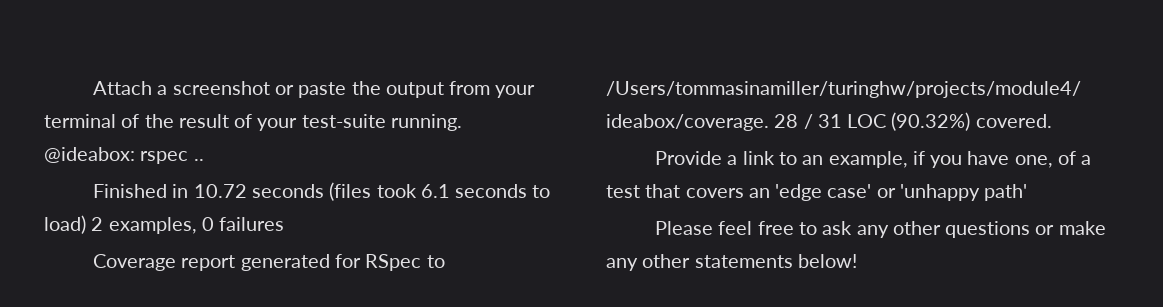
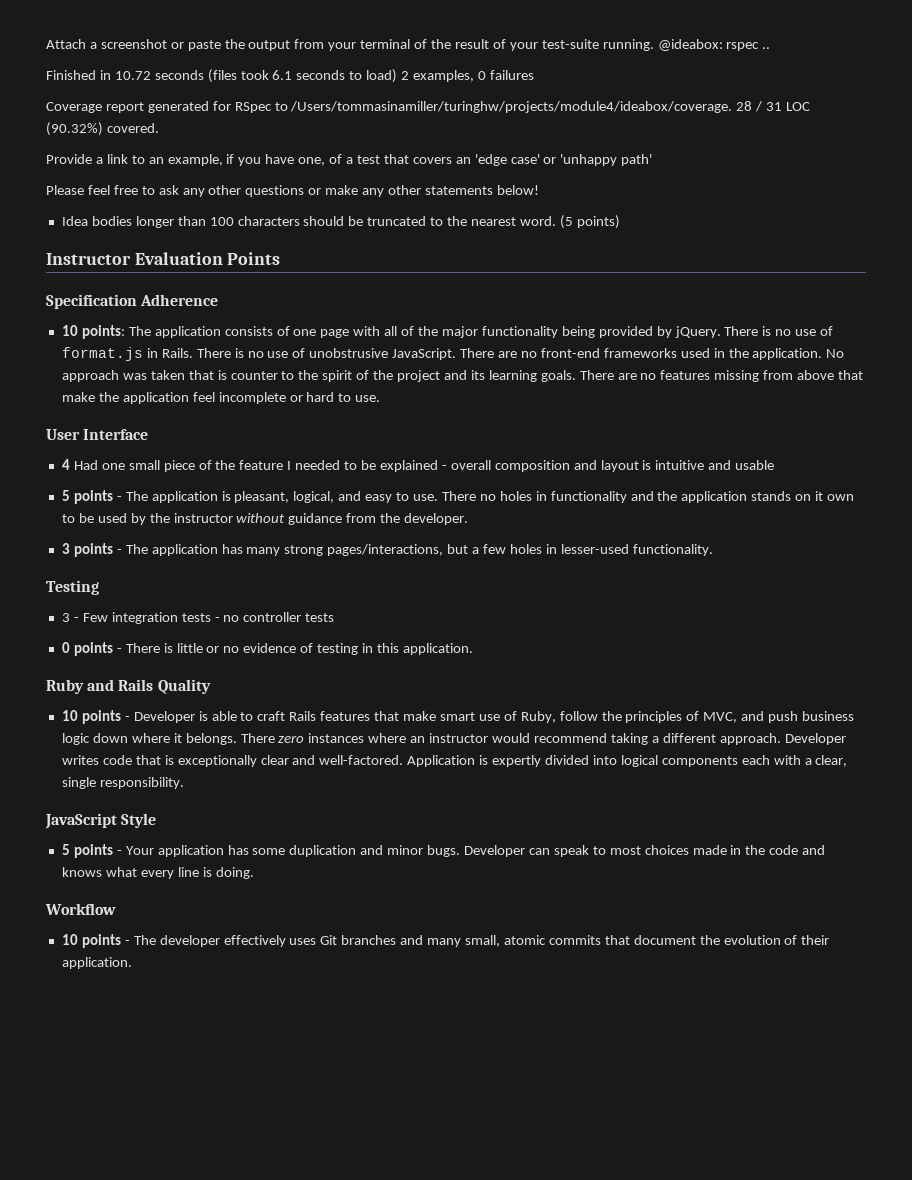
+ Idea bodies longer than 100 characters should be truncated to the nearest word. (5 points)
+ Instructor Evaluation Points
+ Specification Adherence
+ 10 points: The application consists of one page with all of the major functionality being provided by jQuery. There is no use of format.js in Rails. There is no use of unobstrusive JavaScript. There are no front-end frameworks used in the application. No approach was taken that is counter to the spirit of the project and its learning goals. There are no features missing from above that make the application feel incomplete or hard to use.
+ User Interface
+ 4 Had one small piece of the feature I needed to be explained - overall composition and layout is intuitive and usable
+ 5 points - The application is pleasant, logical, and easy to use. There no holes in functionality and the application stands on it own to be used by the instructor without guidance from the developer.
+ 3 points - The application has many strong pages/interactions, but a few holes in lesser-used functionality.
+ Testing
+ 3 - Few integration tests - no controller tests
+ 0 points - There is little or no evidence of testing in this application.
+ Ruby and Rails Quality
+ 10 points - Developer is able to craft Rails features that make smart use of Ruby, follow the principles of MVC, and push business logic down where it belongs. There zero instances where an instructor would recommend taking a different approach. Developer writes code that is exceptionally clear and well-factored. Application is expertly divided into logical components each with a clear, single responsibility.
+ JavaScript Style
+ 5 points - Your application has some duplication and minor bugs. Developer can speak to most choices made in the code and knows what every line is doing.
+ Workflow
+ 10 points - The developer effectively uses Git branches and many small, atomic commits that document the evolution of their application.

